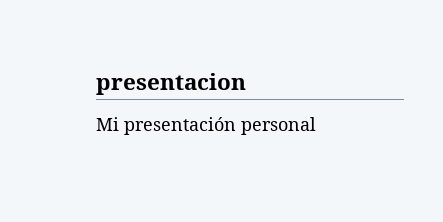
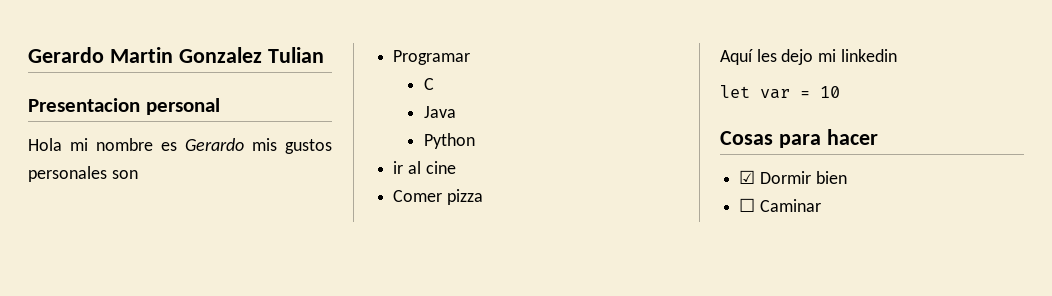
- presentacion
- Mi presentación personal
+ Gerardo Martin Gonzalez Tulian
+ Presentacion personal
+ Hola mi nombre es Gerardo mis gustos personales son
+ Programar
+ C
+ Java
+ Python
+ ir al cine
+ Comer pizza
+ Aquí les dejo mi linkedin
+ let var = 10
+ Cosas para hacer
+ ☑ Dormir bien
+ ☐ Caminar

